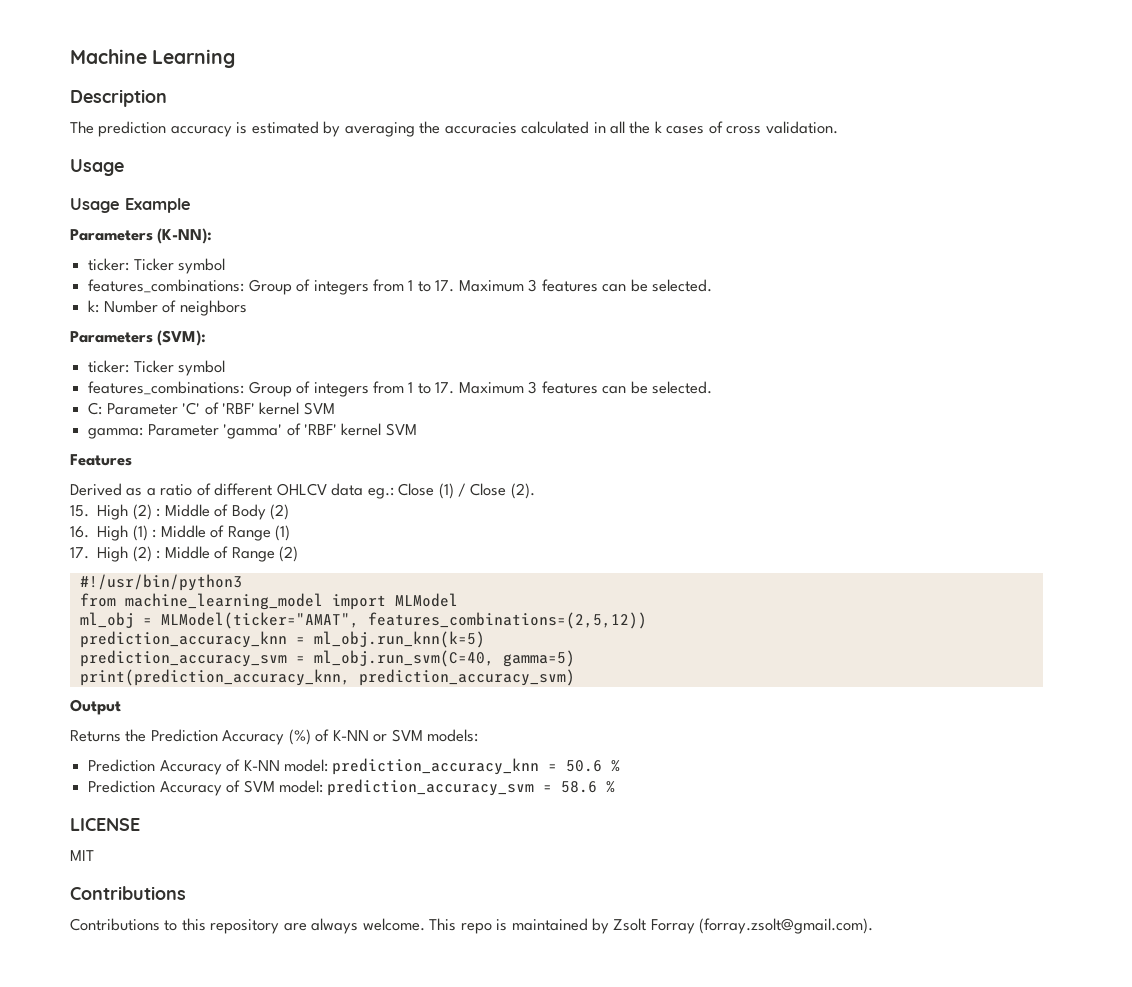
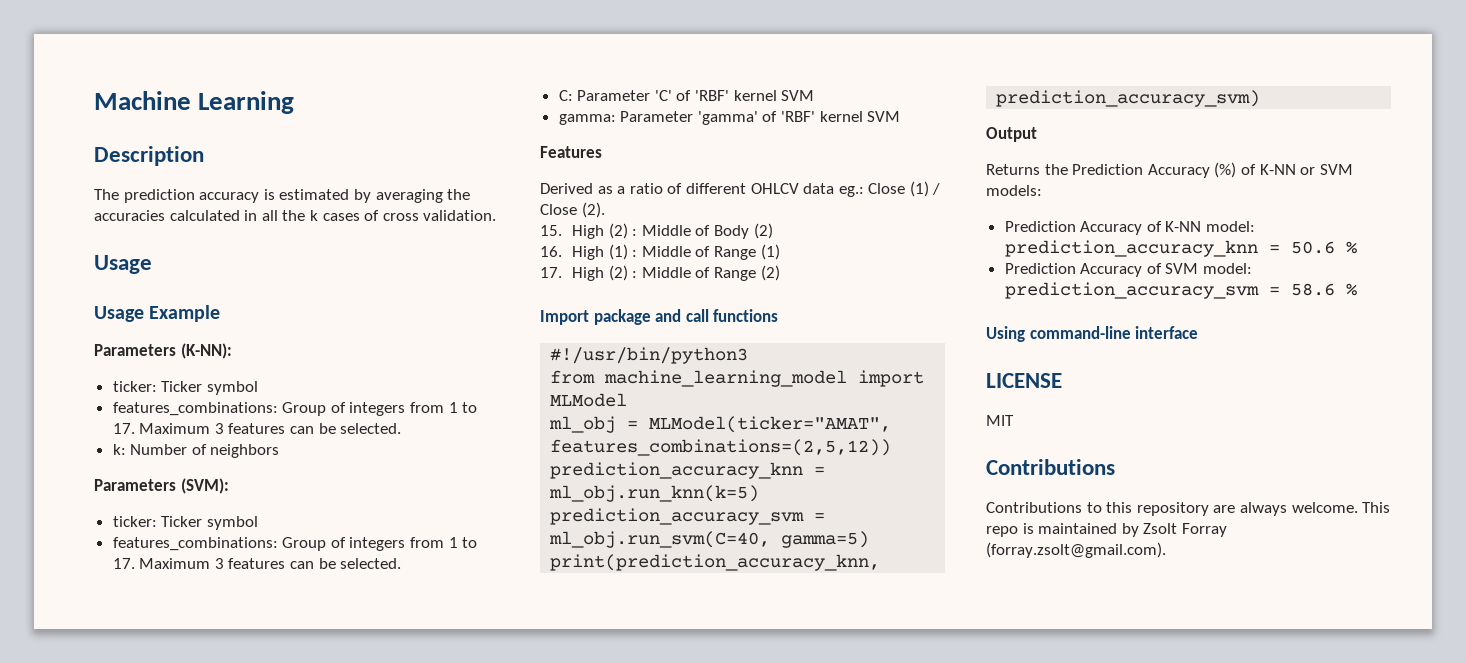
+ Import package and call functions
+ Using command-line interface

